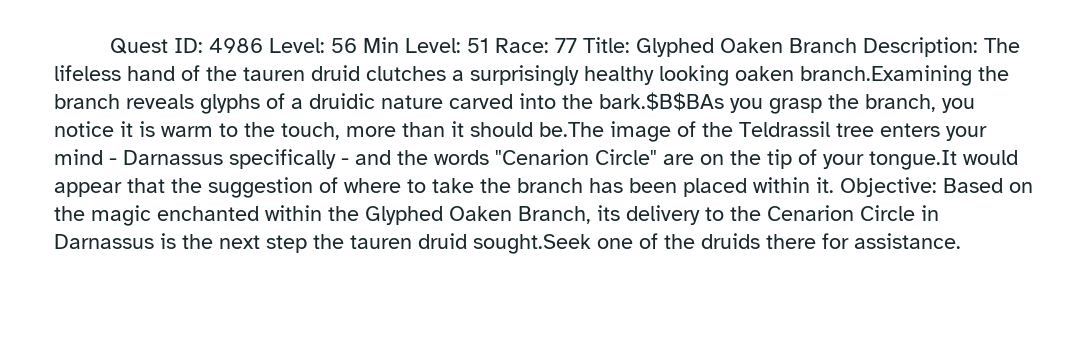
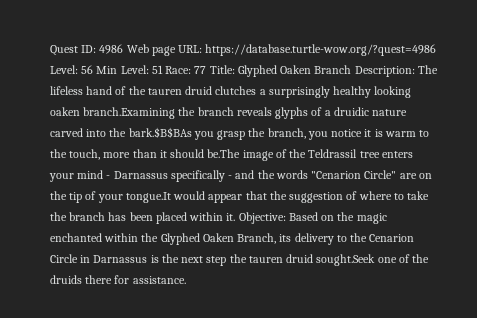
- 4986 Level:
+ 4986 Web page URL: https://database.turtle-wow.org/?quest=4986 Level:

